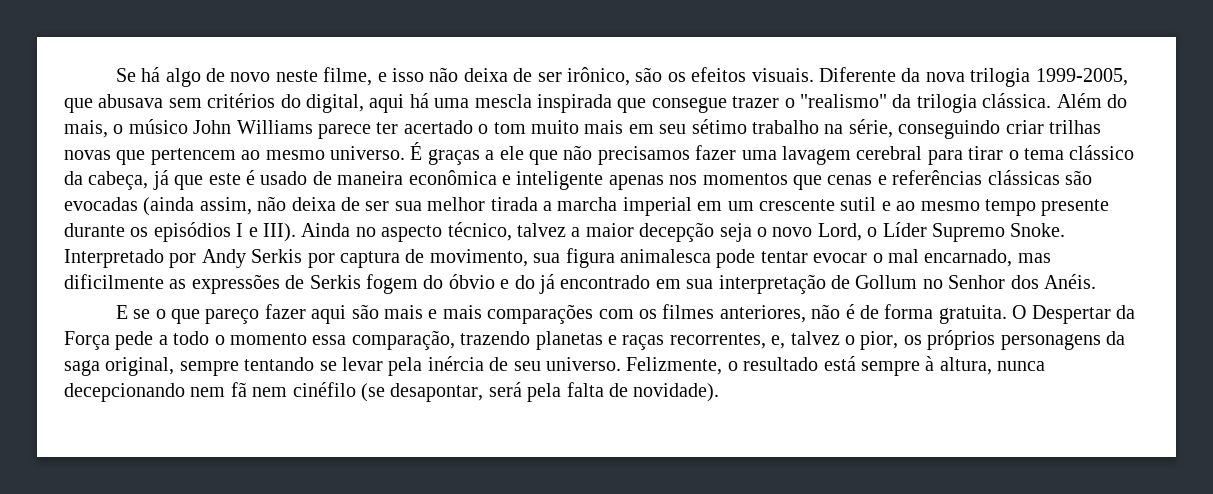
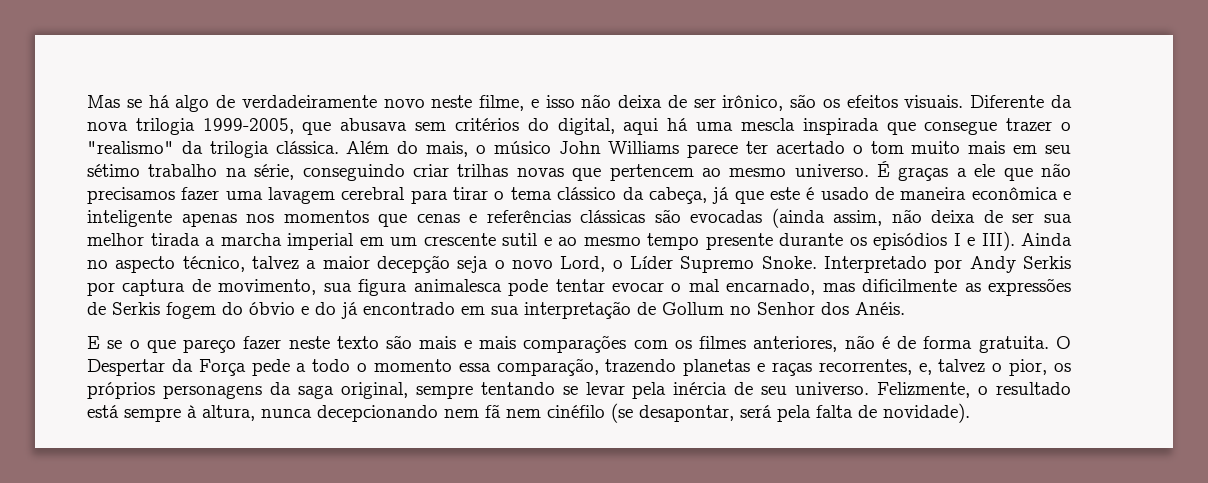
- Se há algo de novo neste filme, e isso não deixa de ser irônico, são os efeitos visuais.
+ Mas se há algo de verdadeiramente novo neste filme, e isso não deixa de ser irônico, são os efeitos visuais.
- E se o que pareço fazer aqui são mais e mais comparações com os filmes anteriores, não é de forma gratuita.
+ E se o que pareço fazer neste texto são mais e mais comparações com os filmes anteriores, não é de forma gratuita.

